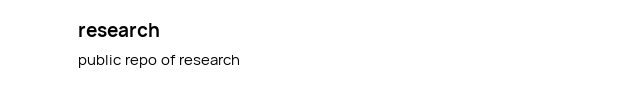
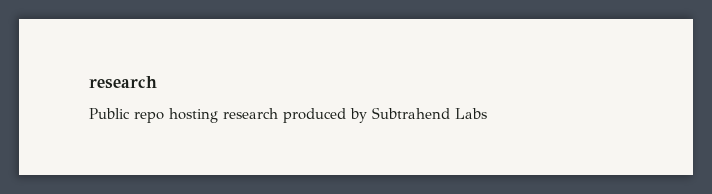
- public repo of research
+ Public repo hosting research produced by Subtrahend Labs

